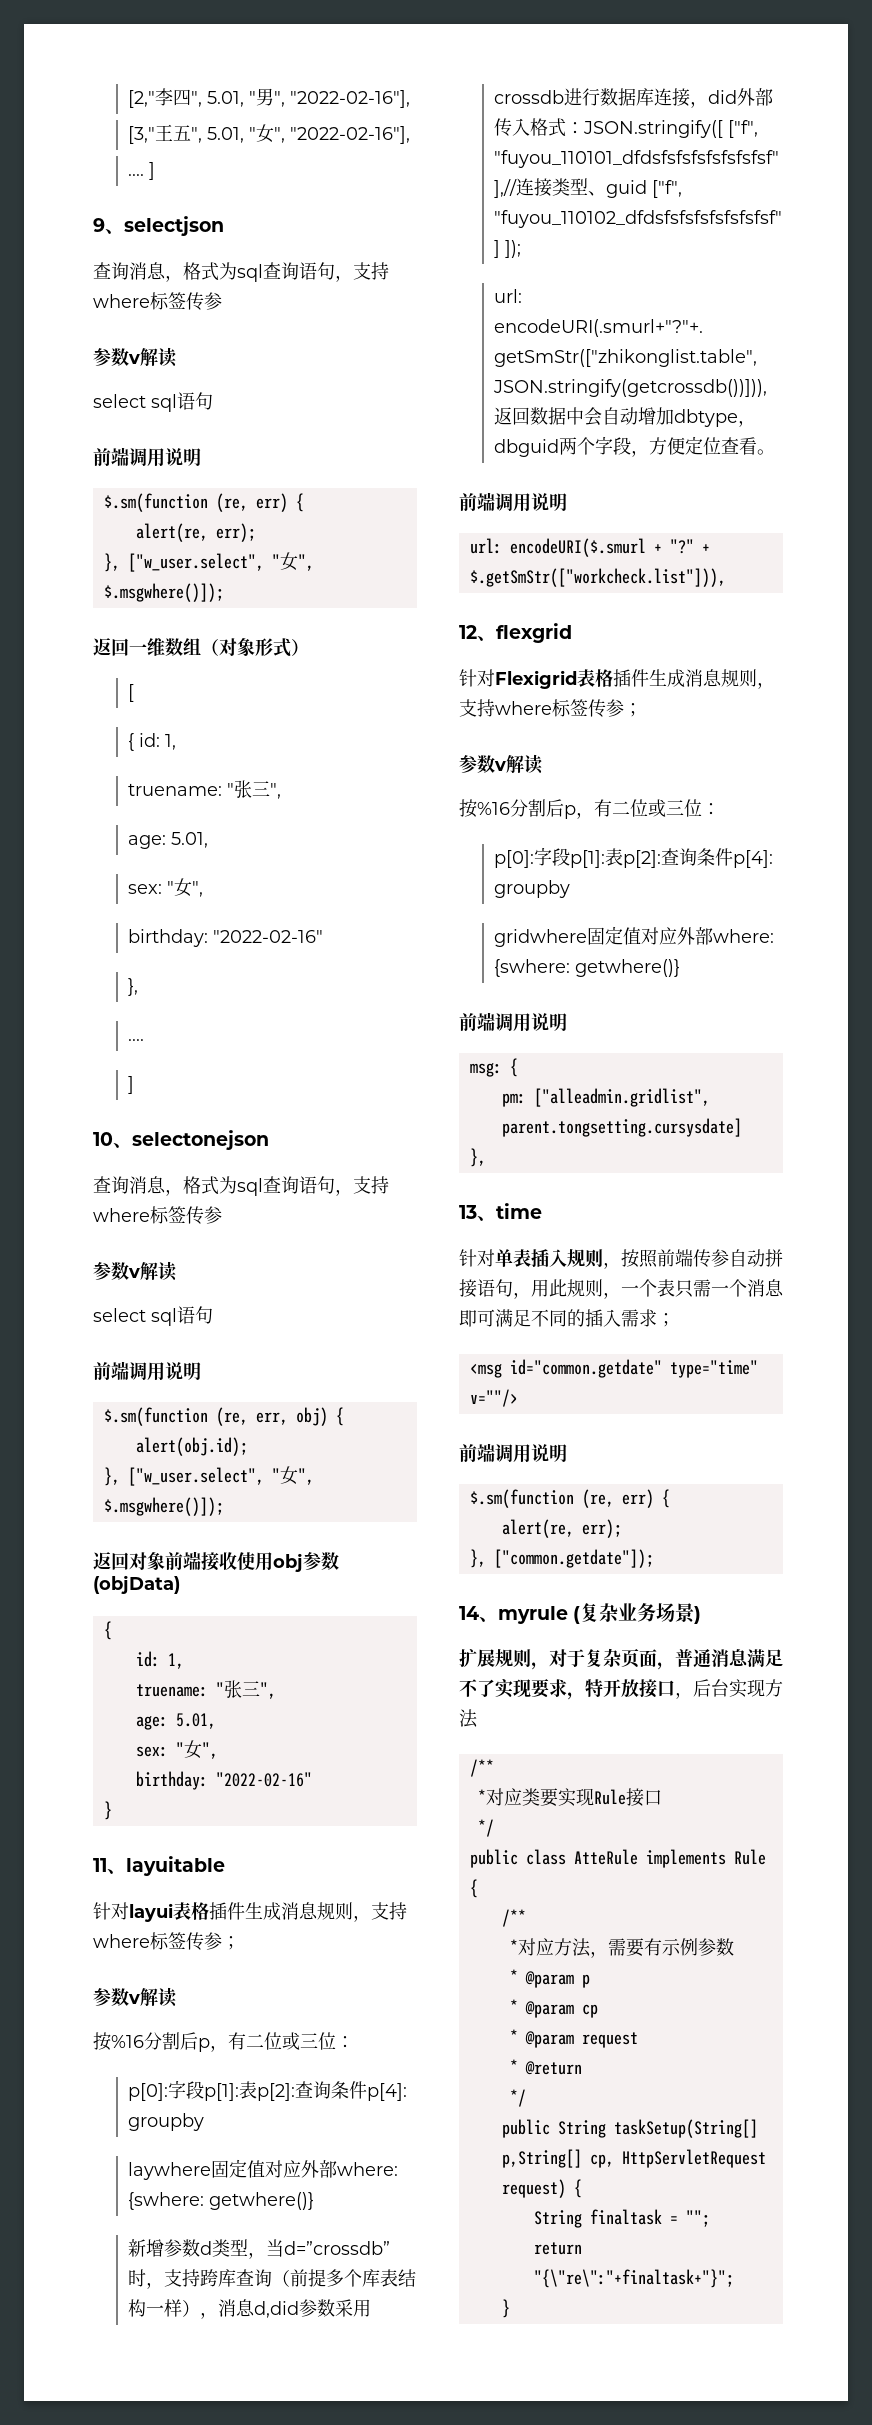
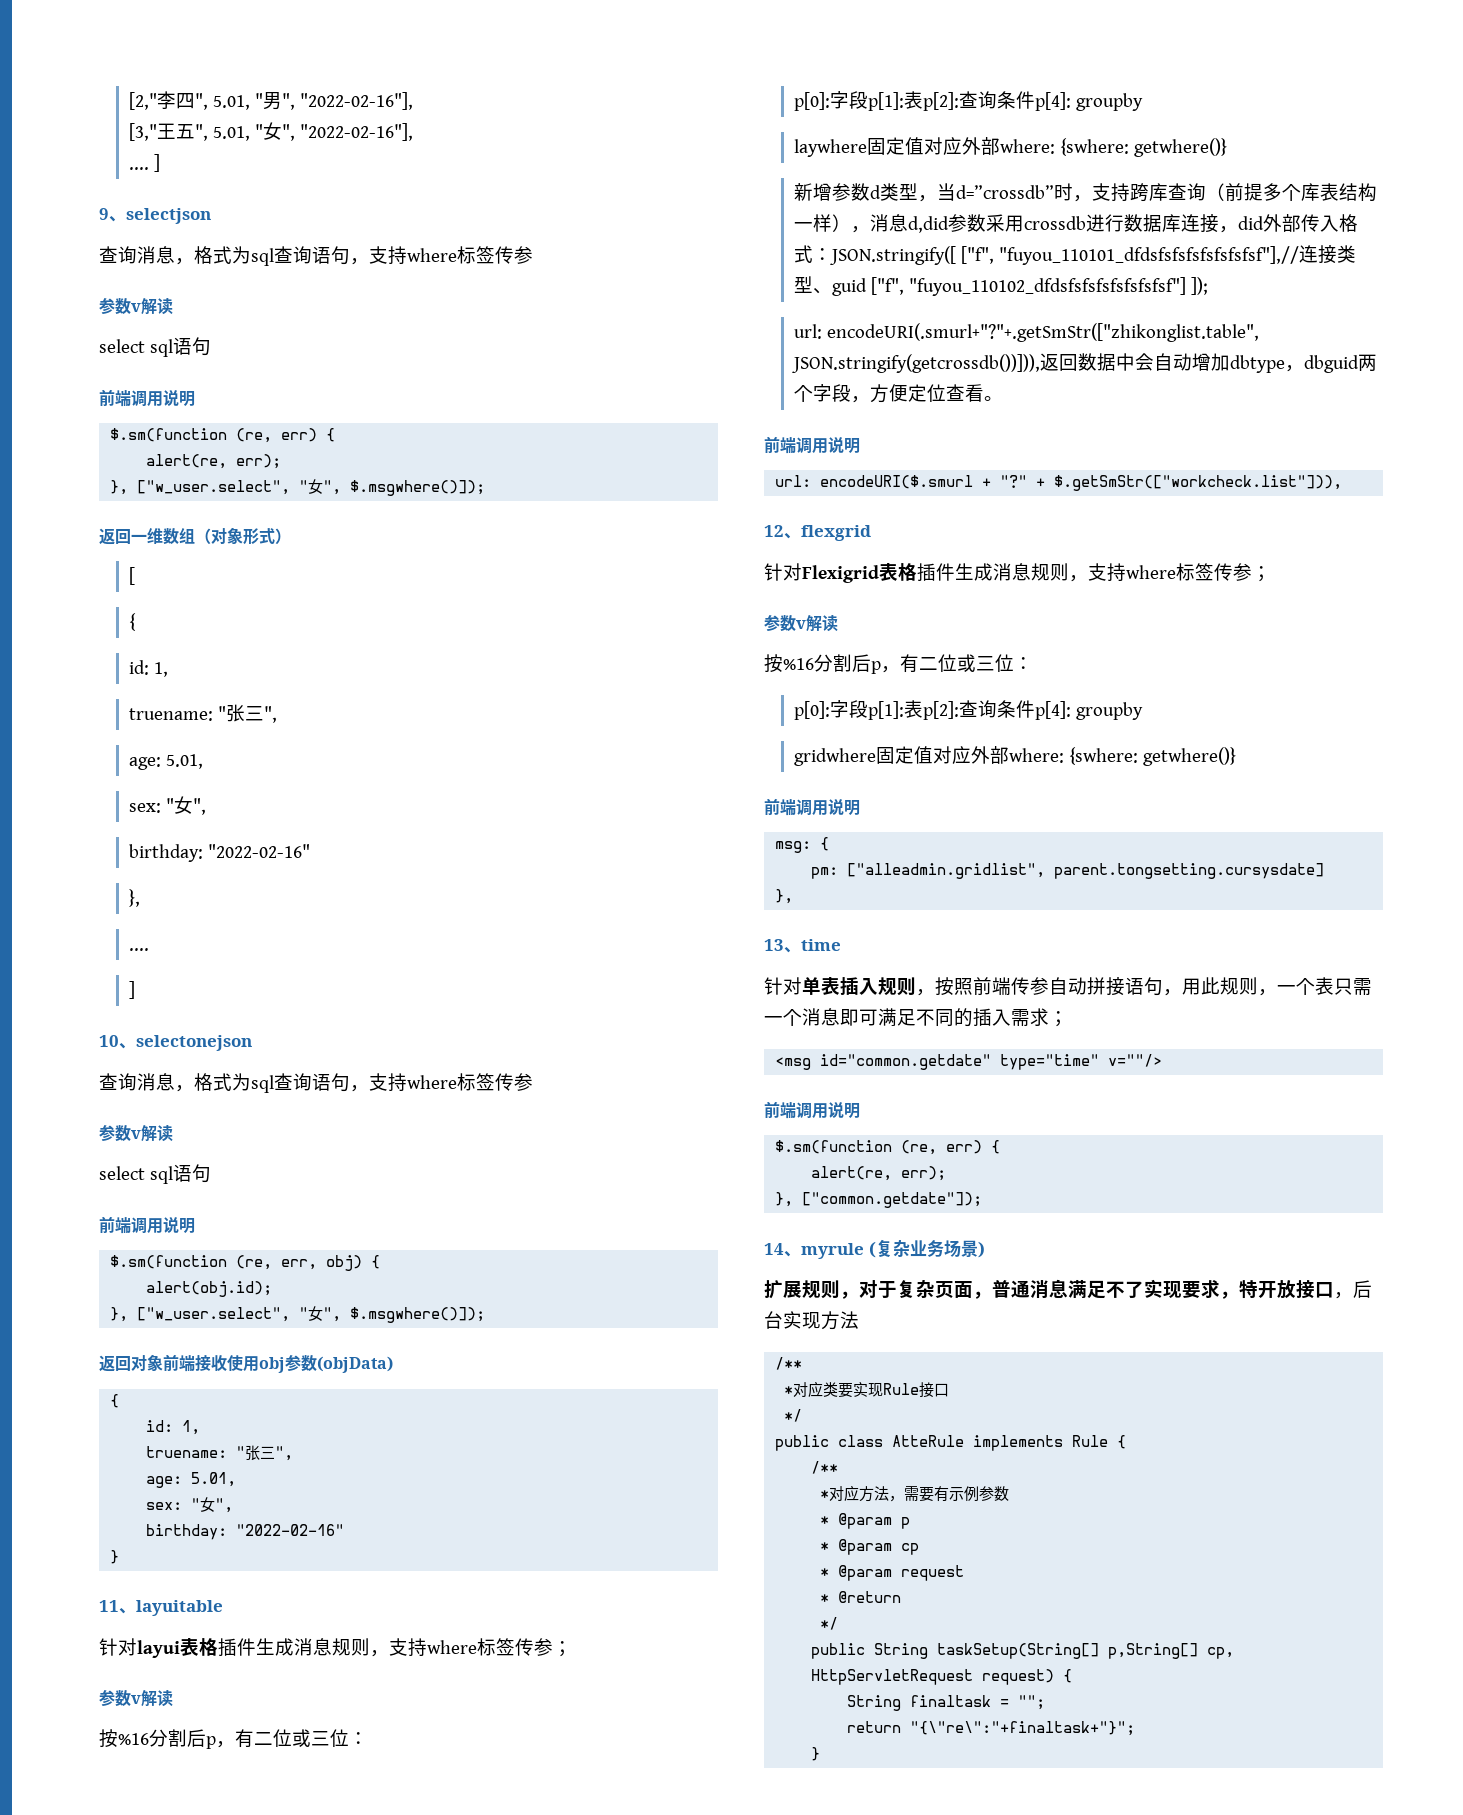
  [
- { id: 1,
+ {
+ id: 1,

